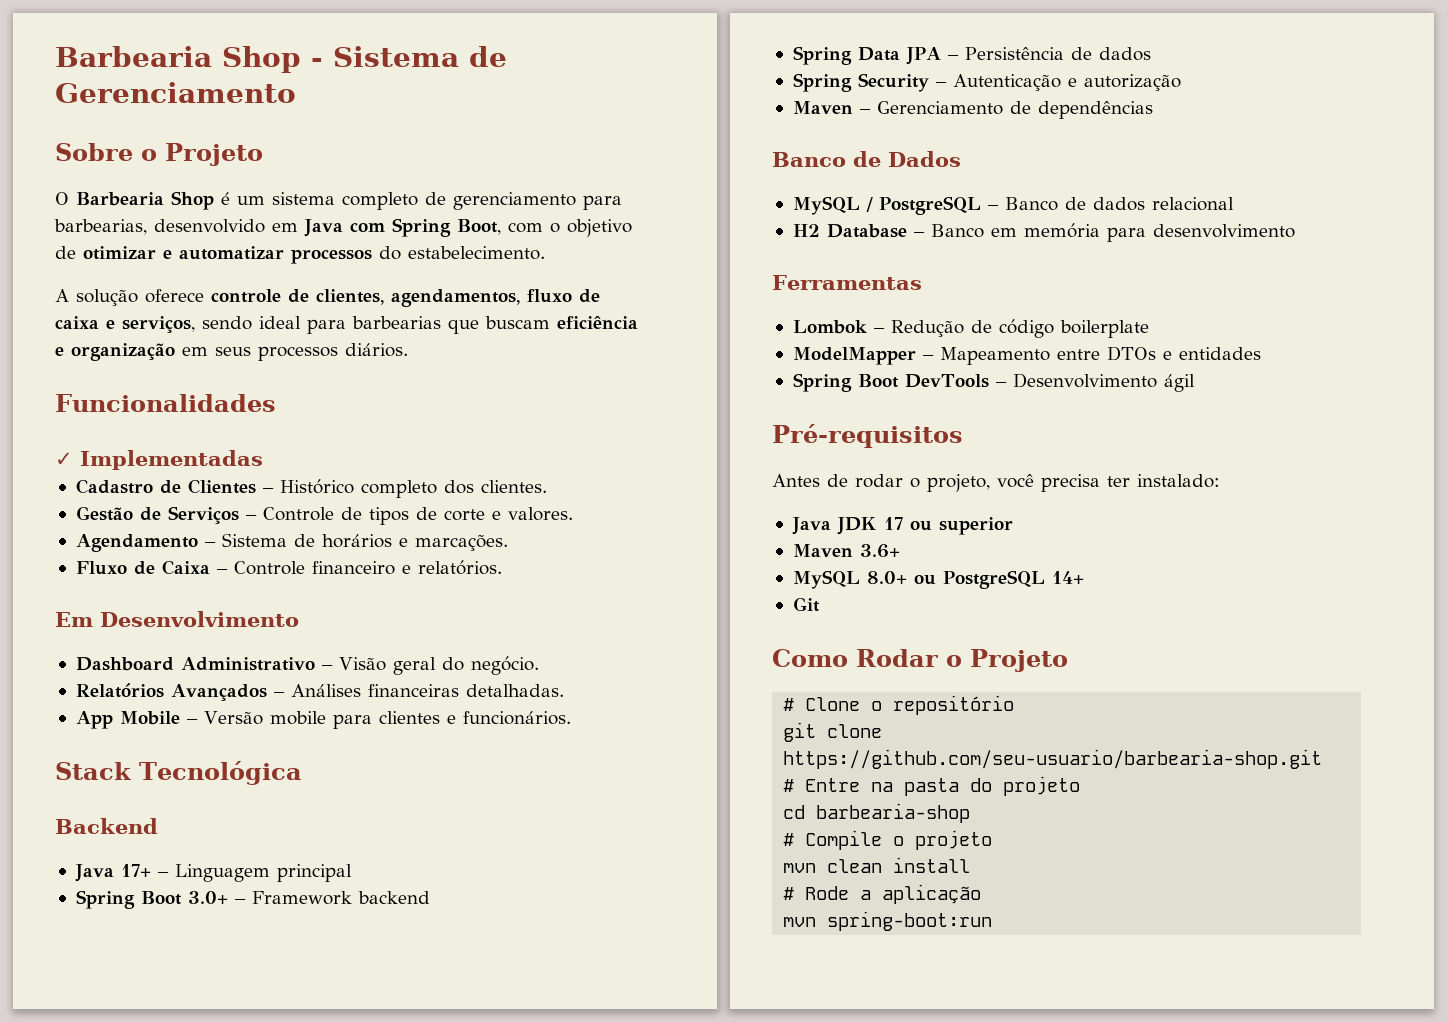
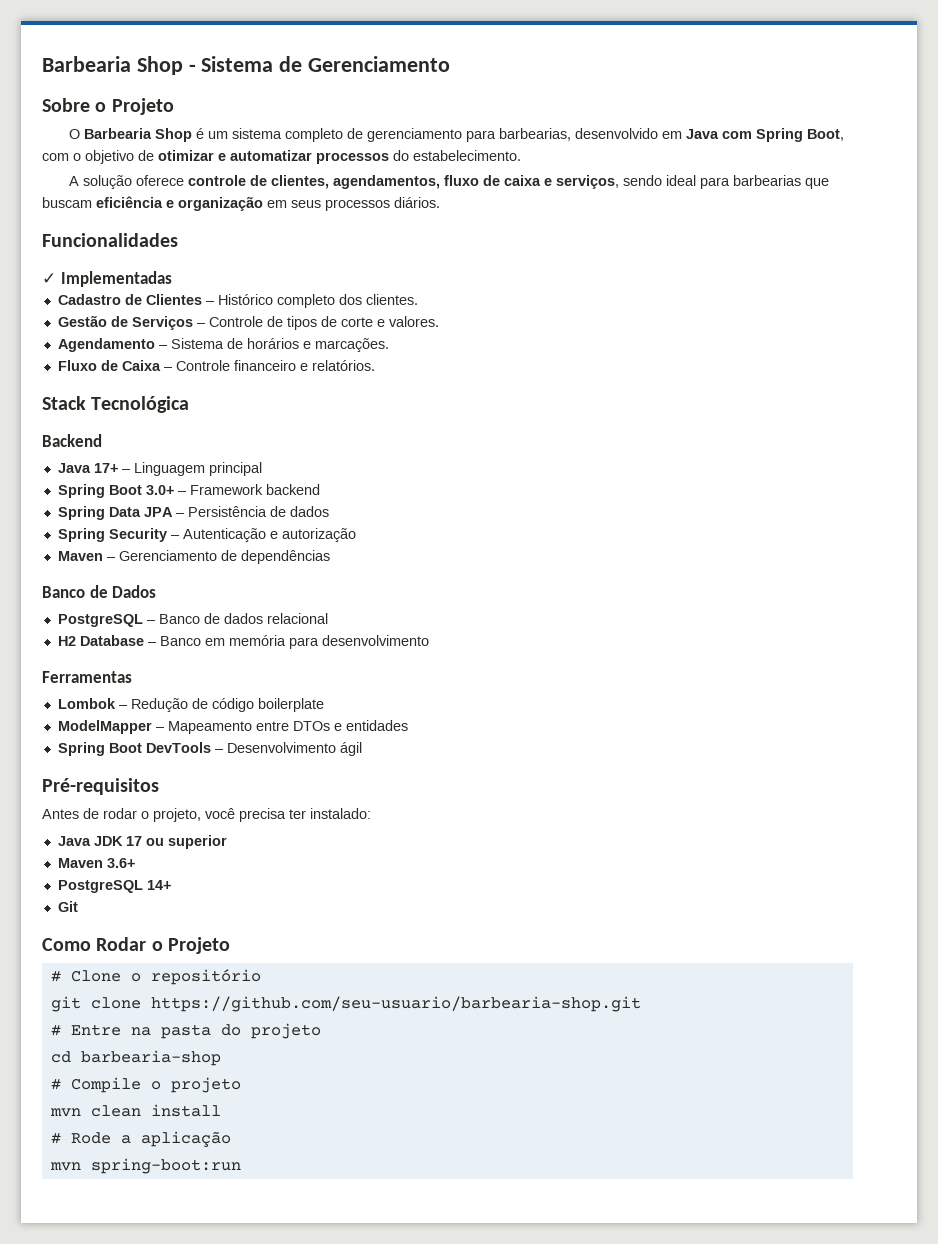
- Em Desenvolvimento
- Dashboard Administrativo – Visão geral do negócio.
- Relatórios Avançados – Análises financeiras detalhadas.
- App Mobile – Versão mobile para clientes e funcionários.
- MySQL / PostgreSQL – Banco de dados relacional
+ PostgreSQL – Banco de dados relacional
- MySQL 8.0+ ou PostgreSQL 14+
+ PostgreSQL 14+

